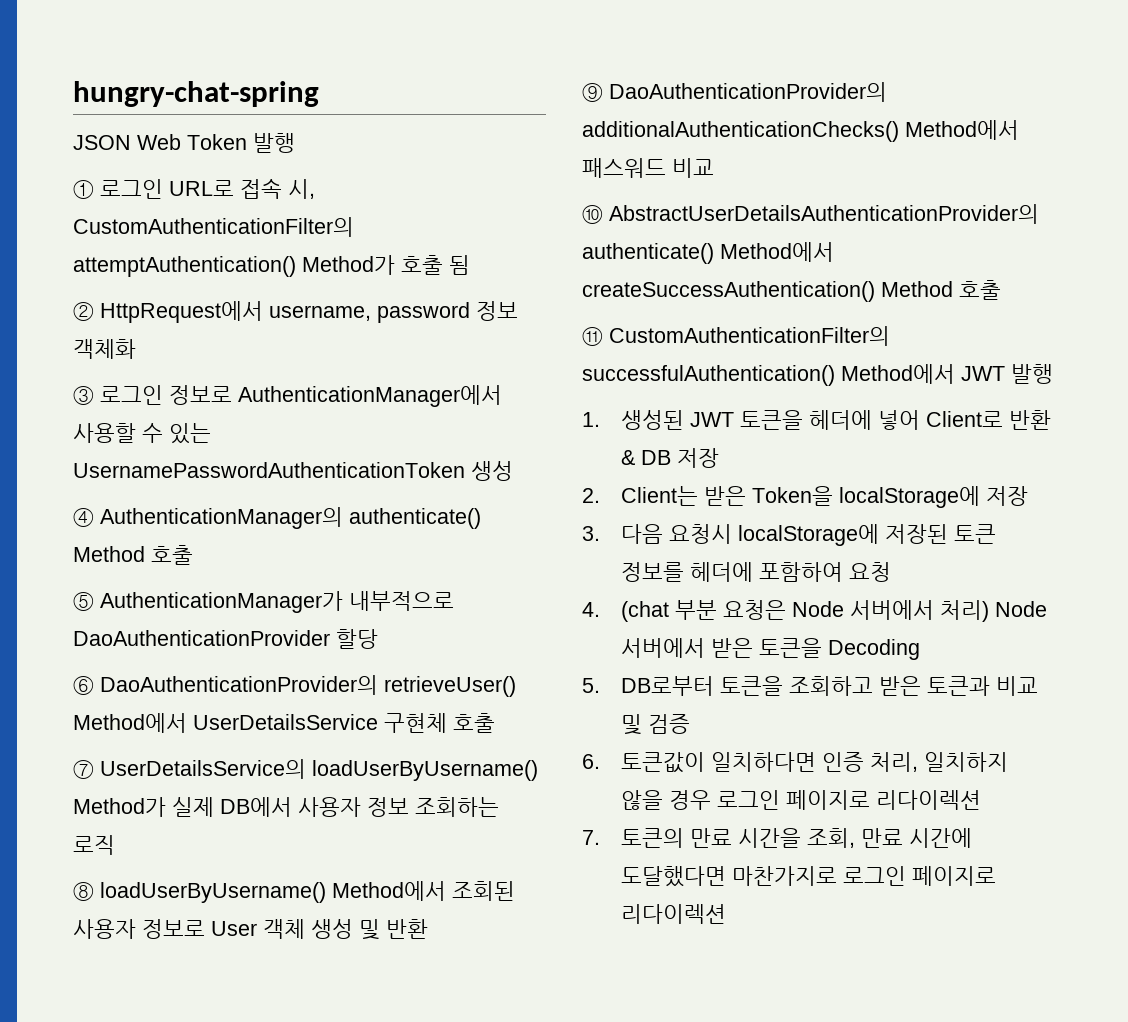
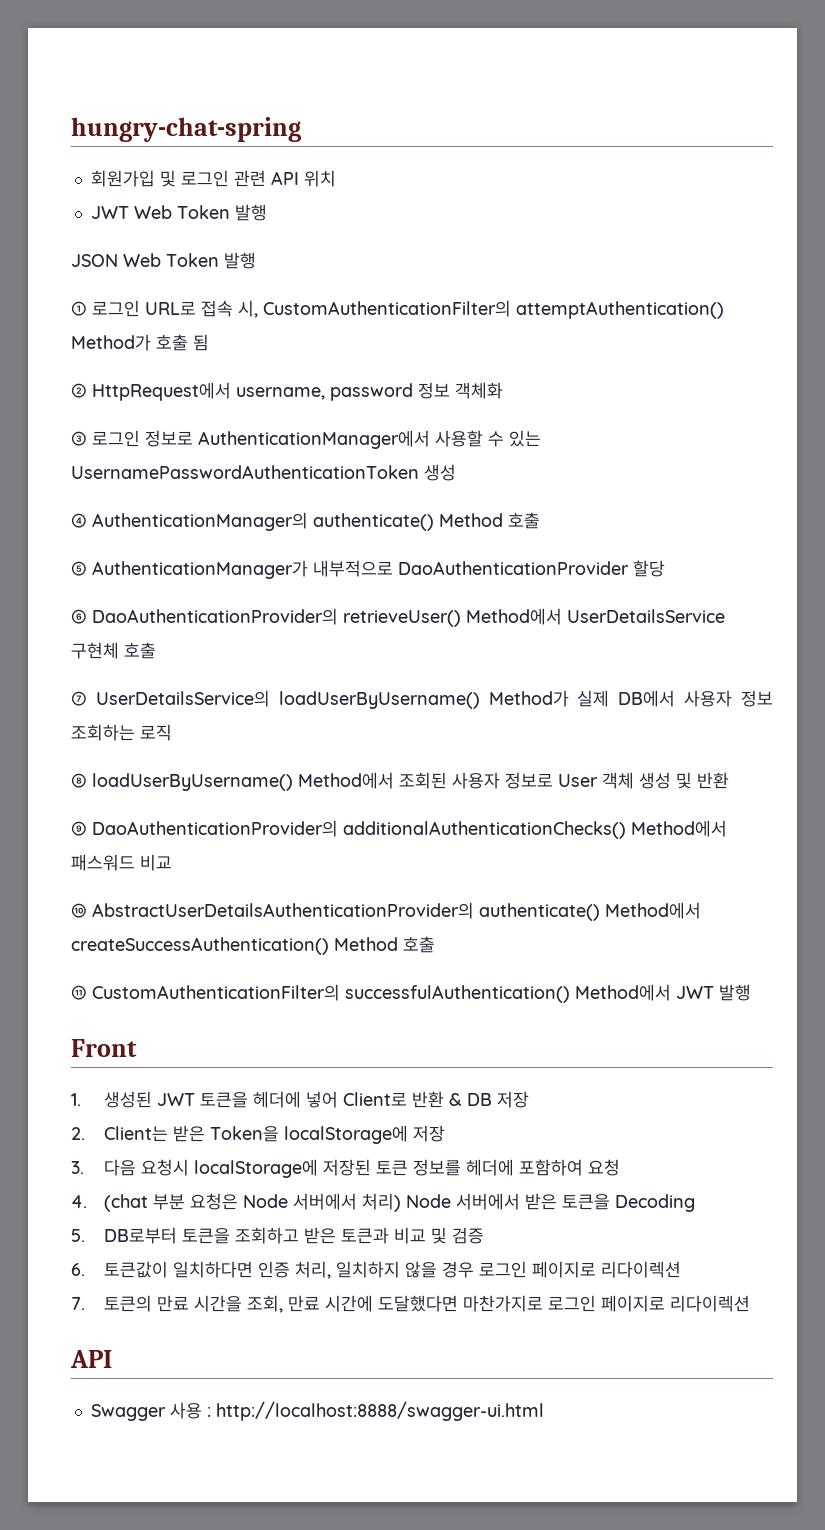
+ 회원가입 및 로그인 관련 API 위치
+ JWT Web Token 발행
+ Front
  7. 토큰의 만료 시간을 조회, 만료 시간에 도달했다면 마찬가지로 로그인 페이지로 리다이렉션
+ API
+ Swagger 사용 : http://localhost:8888/swagger-ui.html

